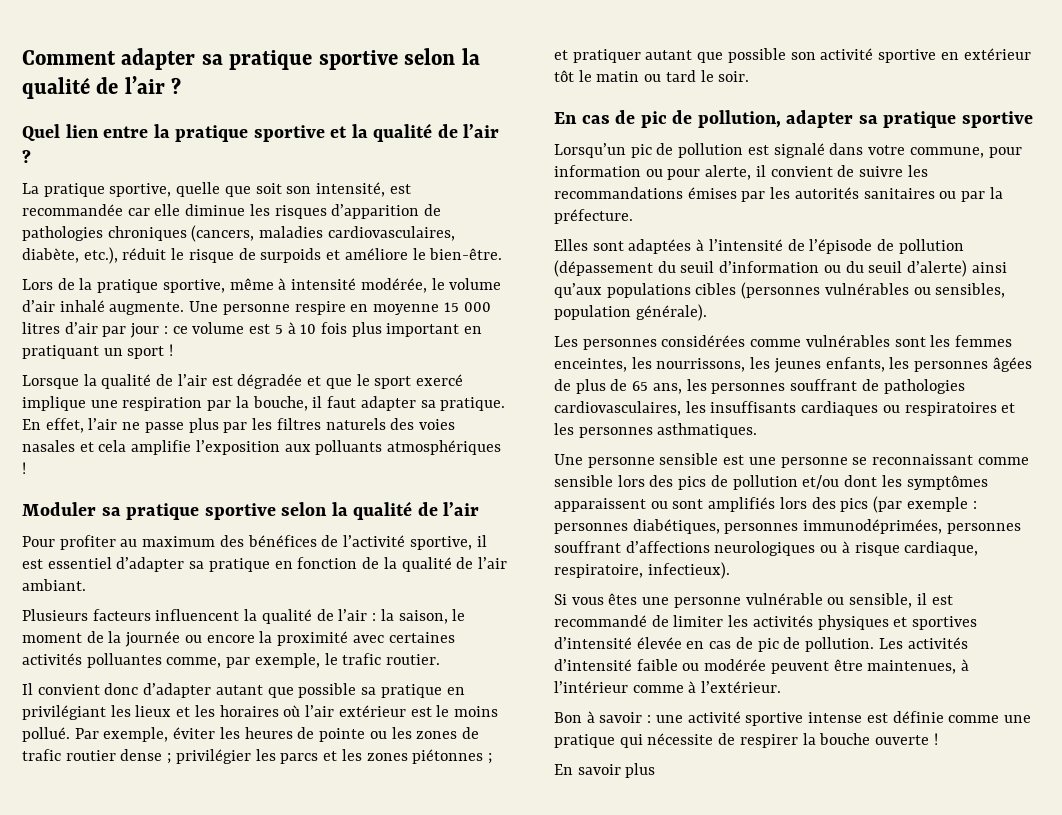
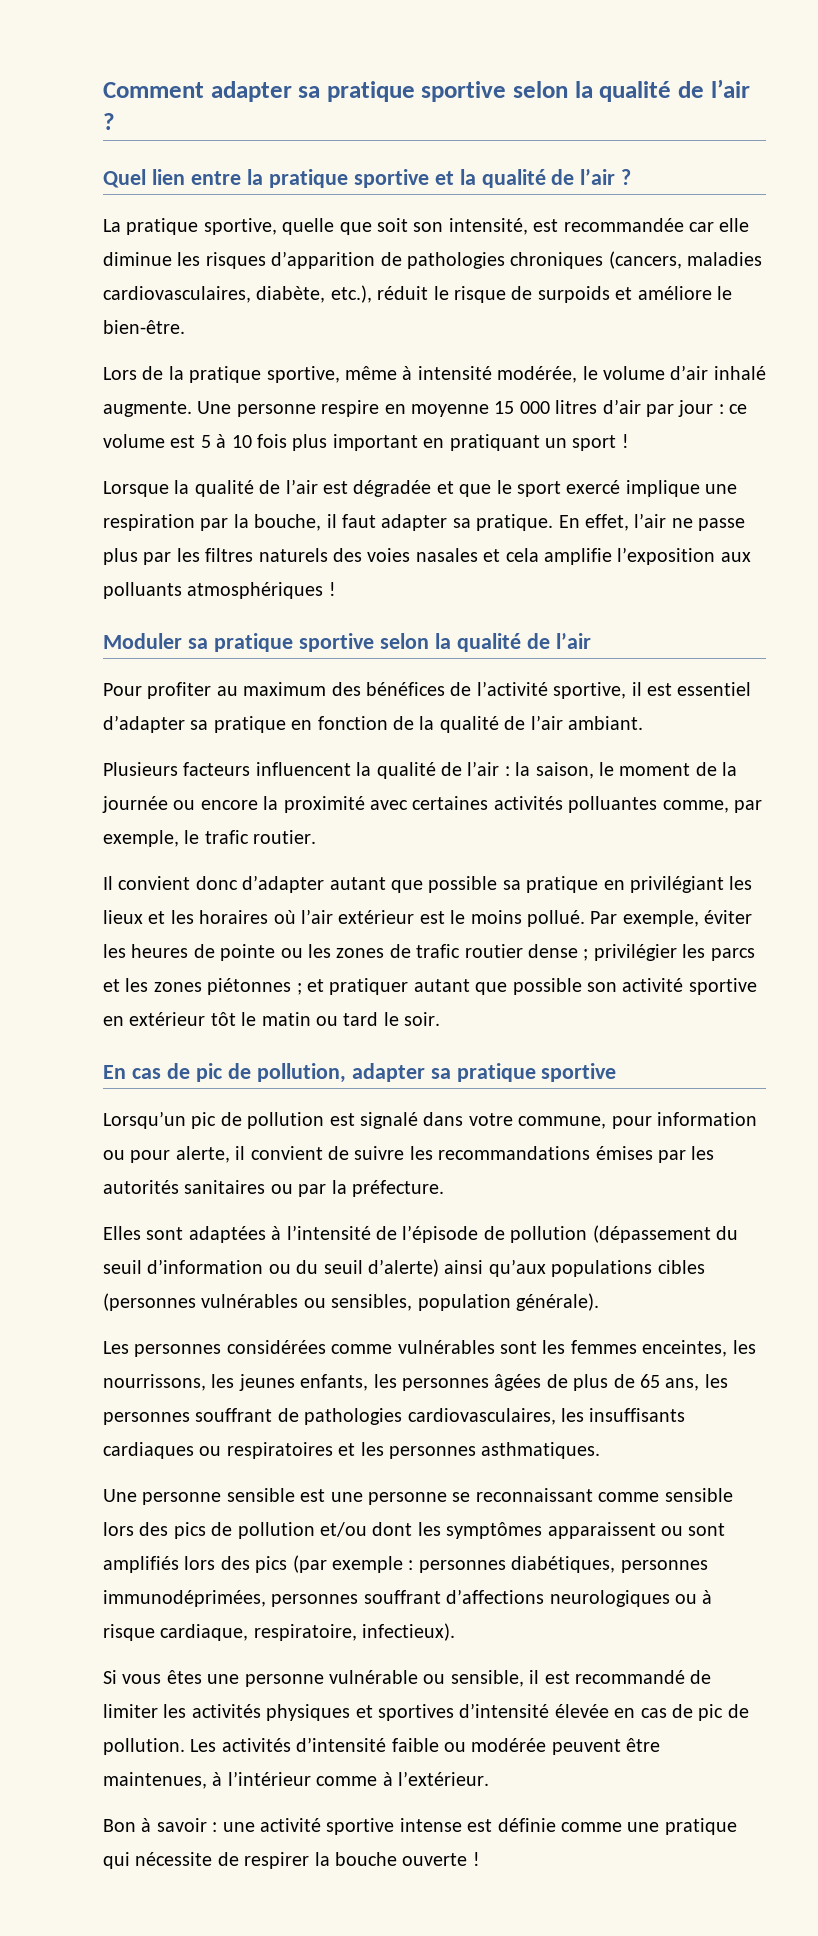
- En savoir plus

